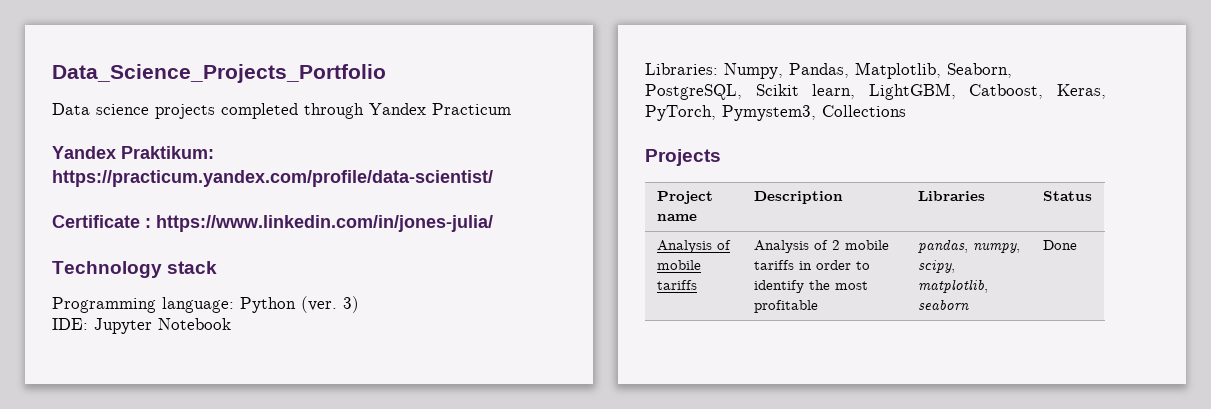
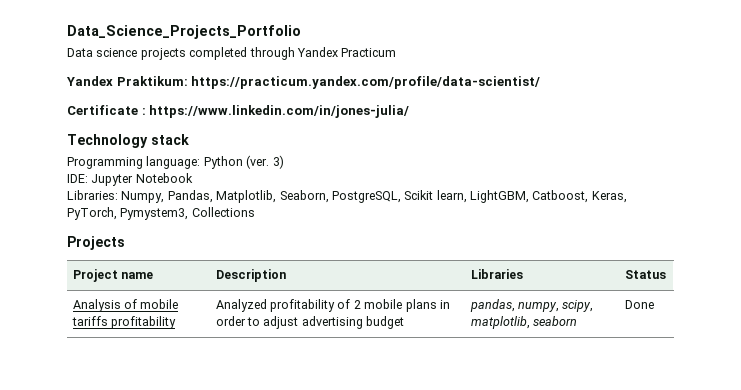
- Аnalysis of mobile tariffs | Analysis of 2 mobile tariffs in order to identify the most profitable | pandas, numpy, scipy, matplotlib, seaborn | Done
+ Аnalysis of mobile tariffs profitability | Analyzed profitability of 2 mobile plans in order to adjust advertising budget | pandas, numpy, scipy, matplotlib, seaborn | Done

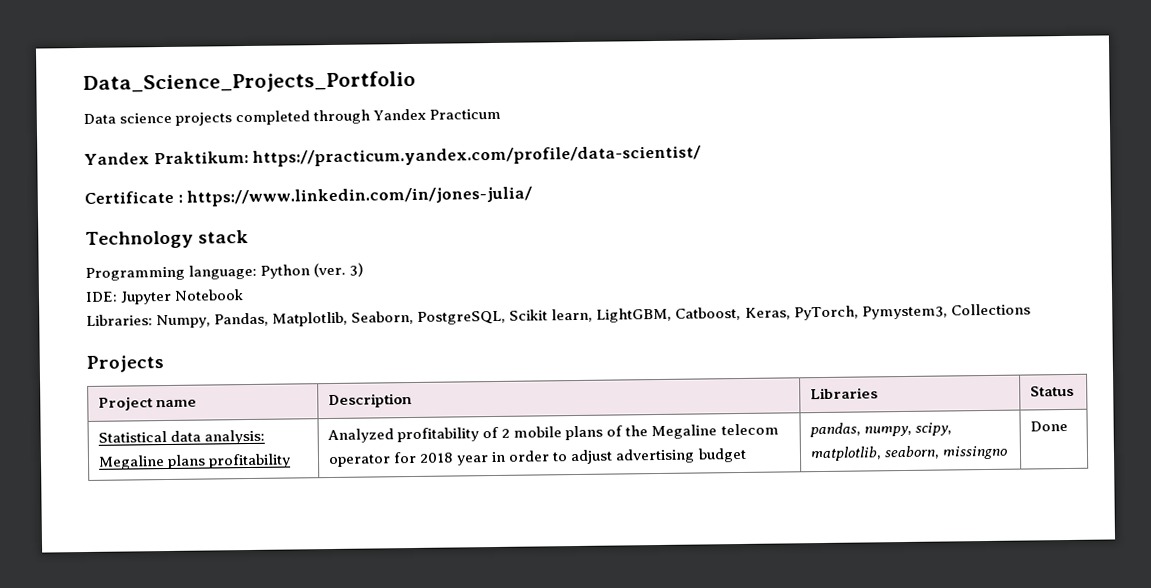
- Аnalysis of mobile tariffs profitability | Analyzed profitability of 2 mobile plans in order to adjust advertising budget | pandas, numpy, scipy, matplotlib, seaborn | Done
+ Statistical data analysis: Megaline plans profitability | Analyzed profitability of 2 mobile plans of the Megaline telecom operator for 2018 year in order to adjust advertising budget | pandas, numpy, scipy, matplotlib, seaborn, missingno | Done

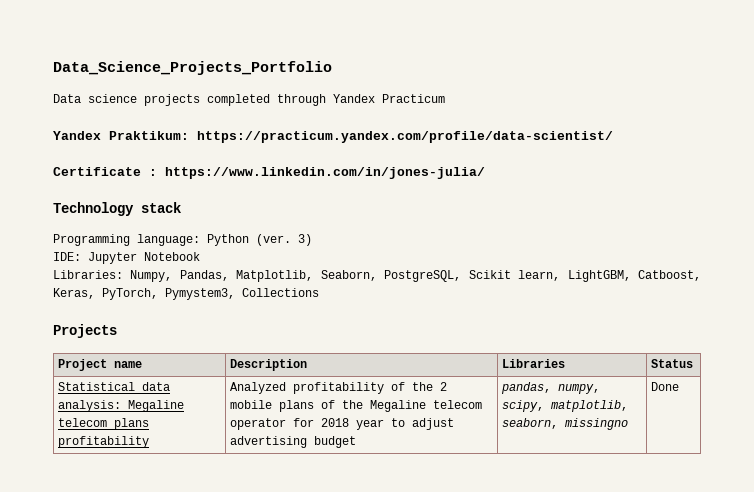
- Statistical data analysis: Megaline plans profitability | Analyzed profitability of 2 mobile plans of the Megaline telecom operator for 2018 year in order to adjust advertising budget | pandas, numpy, scipy, matplotlib, seaborn, missingno | Done
+ Statistical data analysis: Megaline telecom plans profitability | Analyzed profitability of the 2 mobile plans of the Megaline telecom operator for 2018 year to adjust advertising budget | pandas, numpy, scipy, matplotlib, seaborn, missingno | Done

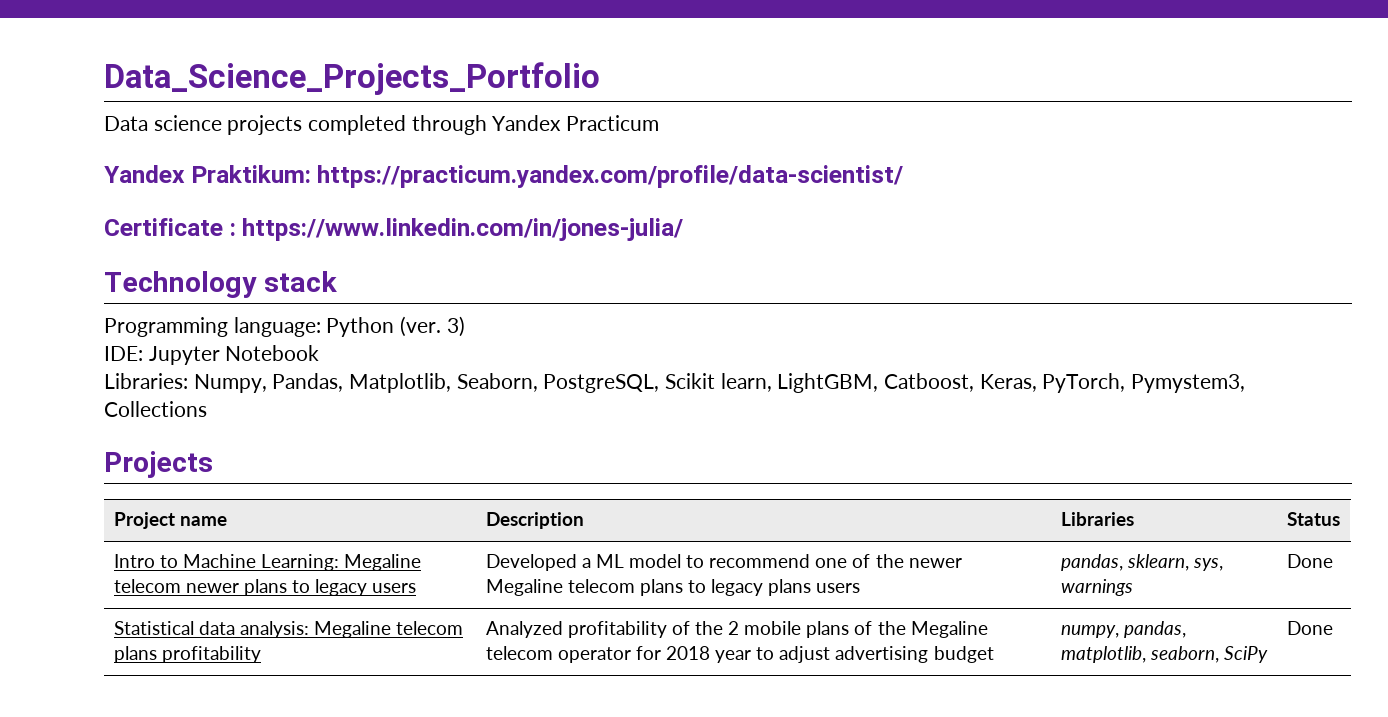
+ Intro to Machine Learning: Megaline telecom newer plans to legacy users | Developed a ML model to recommend one of the newer Megaline telecom plans to legacy plans users | pandas, sklearn, sys, warnings | Done
- Statistical data analysis: Megaline telecom plans profitability | Analyzed profitability of the 2 mobile plans of the Megaline telecom operator for 2018 year to adjust advertising budget | pandas, numpy, scipy, matplotlib, seaborn, missingno | Done
+ Statistical data analysis: Megaline telecom plans profitability | Analyzed profitability of the 2 mobile plans of the Megaline telecom operator for 2018 year to adjust advertising budget | numpy, pandas, matplotlib, seaborn, SciPy | Done

